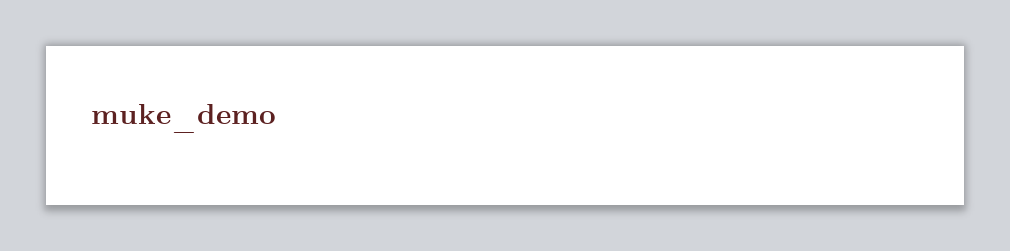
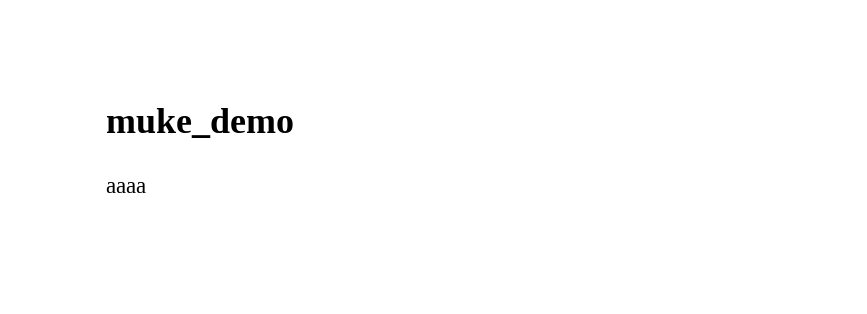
+ aaaa

